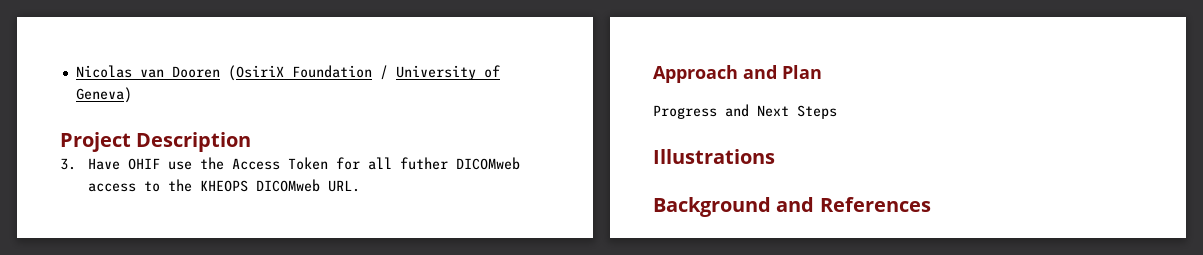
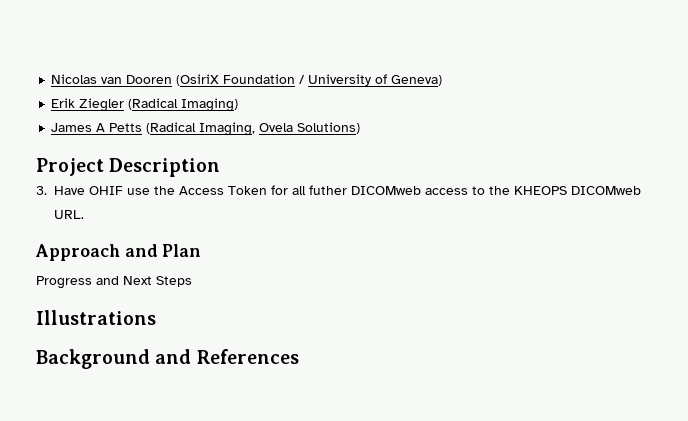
+ Erik Ziegler (Radical Imaging)
+ James A Petts (Radical Imaging, Ovela Solutions)

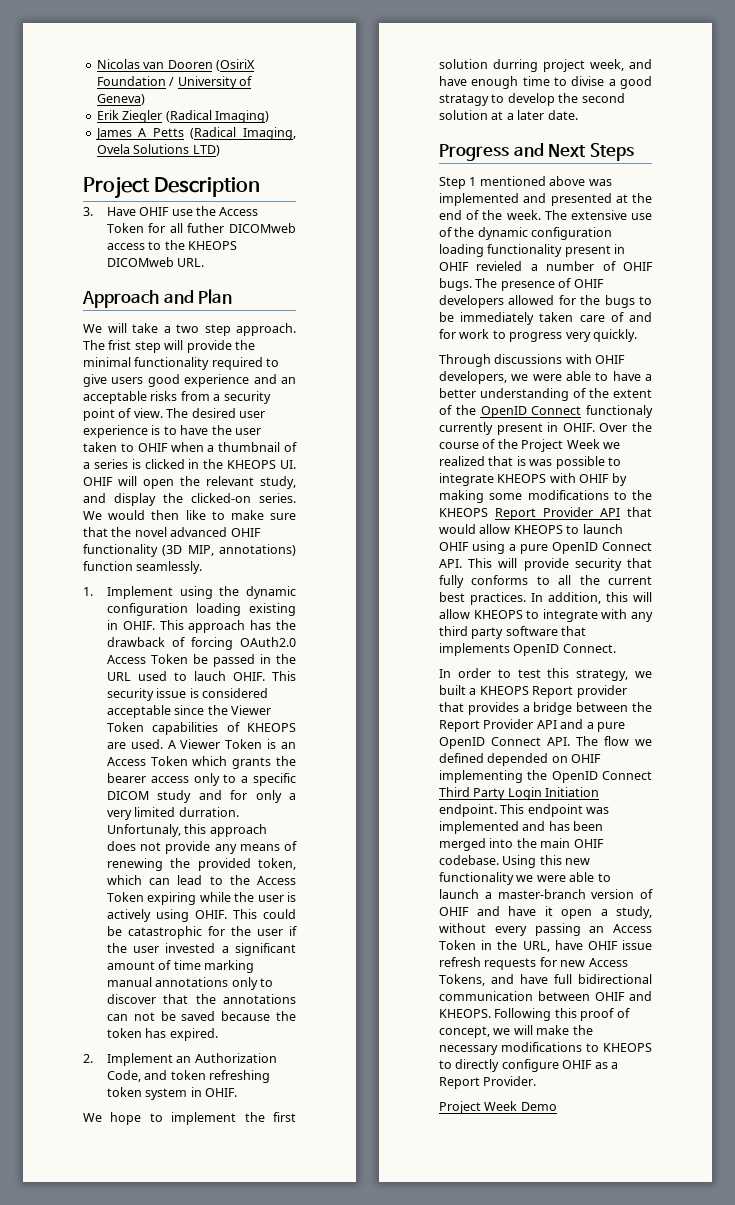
- James A Petts (Radical Imaging, Ovela Solutions)
+ James A Petts (Radical Imaging, Ovela Solutions LTD)
+ We will take a two step approach. The frist step will provide the minimal functionality required to give users good experience and an acceptable risks from a security point of view. The desired user experience is to have the user taken to OHIF when a thumbnail of a series is clicked in the KHEOPS UI. OHIF will open the relevant study, and display the clicked-on series. We would then like to make sure that the novel advanced OHIF functionality (3D MIP, annotations) function seamlessly.
+ 1. Implement using the dynamic configuration loading existing in OHIF. This approach has the drawback of forcing OAuth2.0 Access Token be passed in the URL used to lauch OHIF. This security issue is considered acceptable since the Viewer Token capabilities of KHEOPS are used. A Viewer Token is an Access Token which grants the bearer access only to a specific DICOM study and for only a very limited durration. Unfortunaly, this approach does not provide any means of renewing the provided token, which can lead to the Access Token expiring while the user is actively using OHIF. This could be catastrophic for the user if the user invested a significant amount of time marking manual annotations only to discover that the annotations can not be saved because the token has expired.
+ 2. Implement an Authorization Code, and token refreshing token system in OHIF.
+ We hope to implement the first solution durring project week, and have enough time to divise a good stratagy to develop the second solution at a later date.
  Progress and Next Steps
- Illustrations
- Background and References
+ Step 1 mentioned above was implemented and presented at the end of the week. The extensive use of the dynamic configuration loading functionality present in OHIF revieled a number of OHIF bugs. The presence of OHIF developers allowed for the bugs to be immediately taken care of and for work to progress very quickly.
+ Through discussions with OHIF developers, we were able to have a better understanding of the extent of the OpenID Connect functionaly currently present in OHIF. Over the course of the Project Week we realized that is was possible to integrate KHEOPS with OHIF by making some modifications to the KHEOPS Report Provider API that would allow KHEOPS to launch OHIF using a pure OpenID Connect API. This will provide security that fully conforms to all the current best practices. In addition, this will allow KHEOPS to integrate with any third party software that implements OpenID Connect.
+ In order to test this strategy, we built a KHEOPS Report provider that provides a bridge between the Report Provider API and a pure OpenID Connect API. The flow we defined depended on OHIF implementing the OpenID Connect Third Party Login Initiation endpoint. This endpoint was implemented and has been merged into the main OHIF codebase. Using this new functionality we were able to launch a master-branch version of OHIF and have it open a study, without every passing an Access Token in the URL, have OHIF issue refresh requests for new Access Tokens, and have full bidirectional communication between OHIF and KHEOPS. Following this proof of concept, we will make the necessary modifications to KHEOPS to directly configure OHIF as a Report Provider.
+ Project Week Demo

